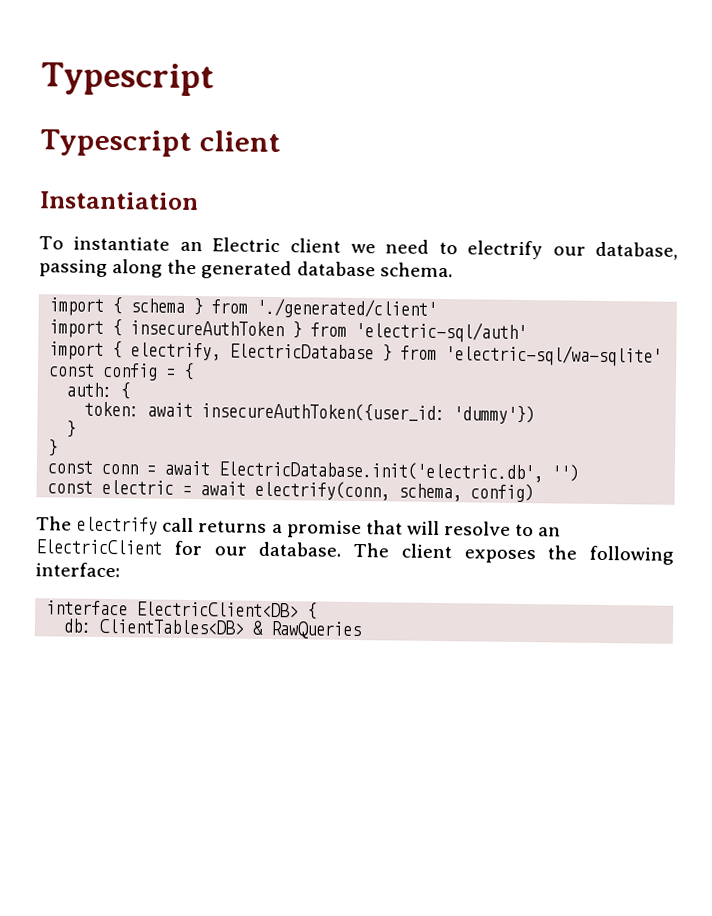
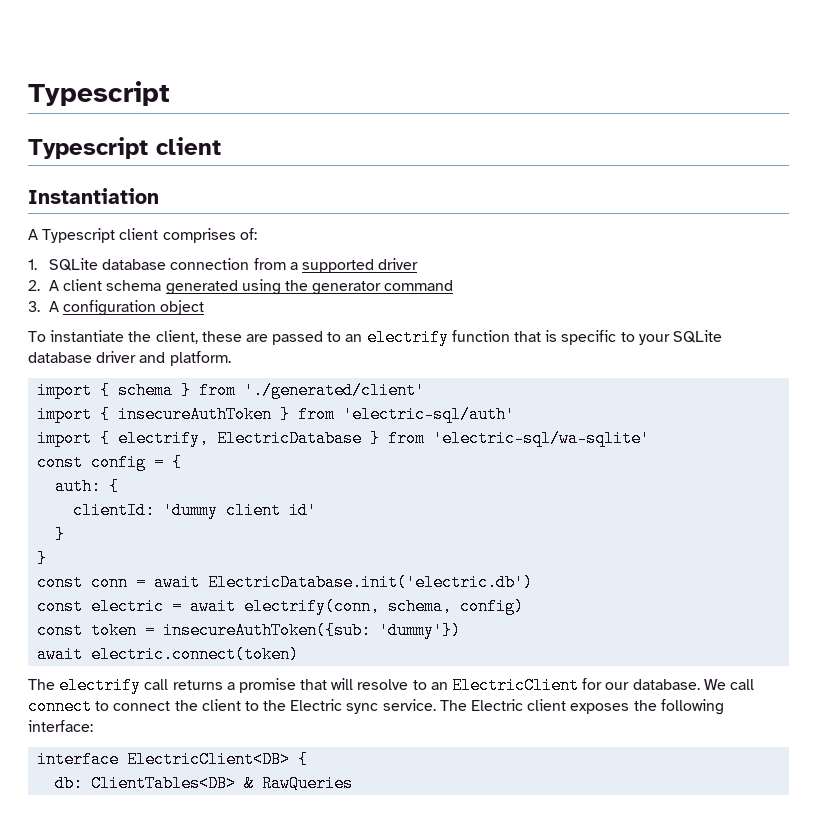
- To instantiate an Electric client we need to electrify our database, passing along the generated database schema.
+ A Typescript client comprises of:
+ 1. SQLite database connection from a supported driver
+ 2. A client schema generated using the generator command
+ 3. A configuration object
+ To instantiate the client, these are passed to an electrify function that is specific to your SQLite database driver and platform.
- token: await insecureAuthToken({user_id: 'dummy'})
+ clientId: 'dummy client id'
- const conn = await ElectricDatabase.init('electric.db', '')
+ const conn = await ElectricDatabase.init('electric.db')
+ const token = insecureAuthToken({sub: 'dummy'})
+ await electric.connect(token)
- The client exposes the following interface:
+ We call connect to connect the client to the Electric sync service. The Electric client exposes the following interface:

